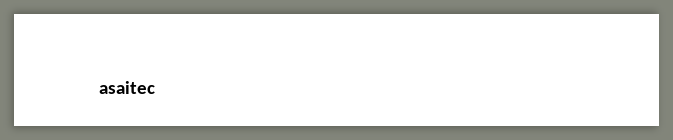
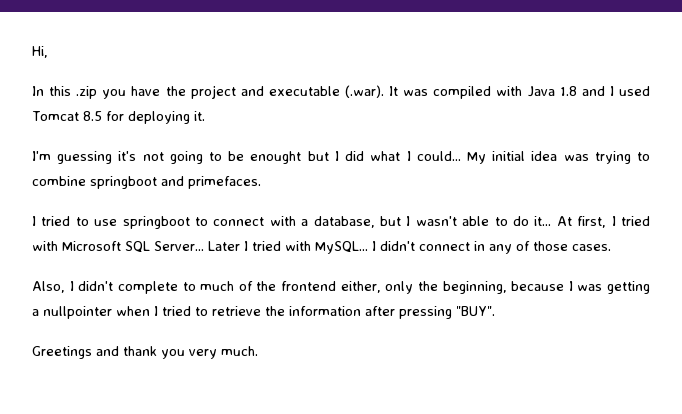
- asaitec
+ Hi,
+ In this .zip you have the project and executable (.war). It was compiled with Java 1.8 and I used Tomcat 8.5 for deploying it.
+ I'm guessing it's not going to be enought but I did what I could... My initial idea was trying to combine springboot and primefaces.
+ I tried to use springboot to connect with a database, but I wasn't able to do it... At first, I tried with Microsoft SQL Server... Later I tried with MySQL... I didn't connect in any of those cases.
+ Also, I didn't complete to much of the frontend either, only the beginning, because I was getting a nullpointer when I tried to retrieve the information after pressing "BUY".
+ Greetings and thank you very much.

